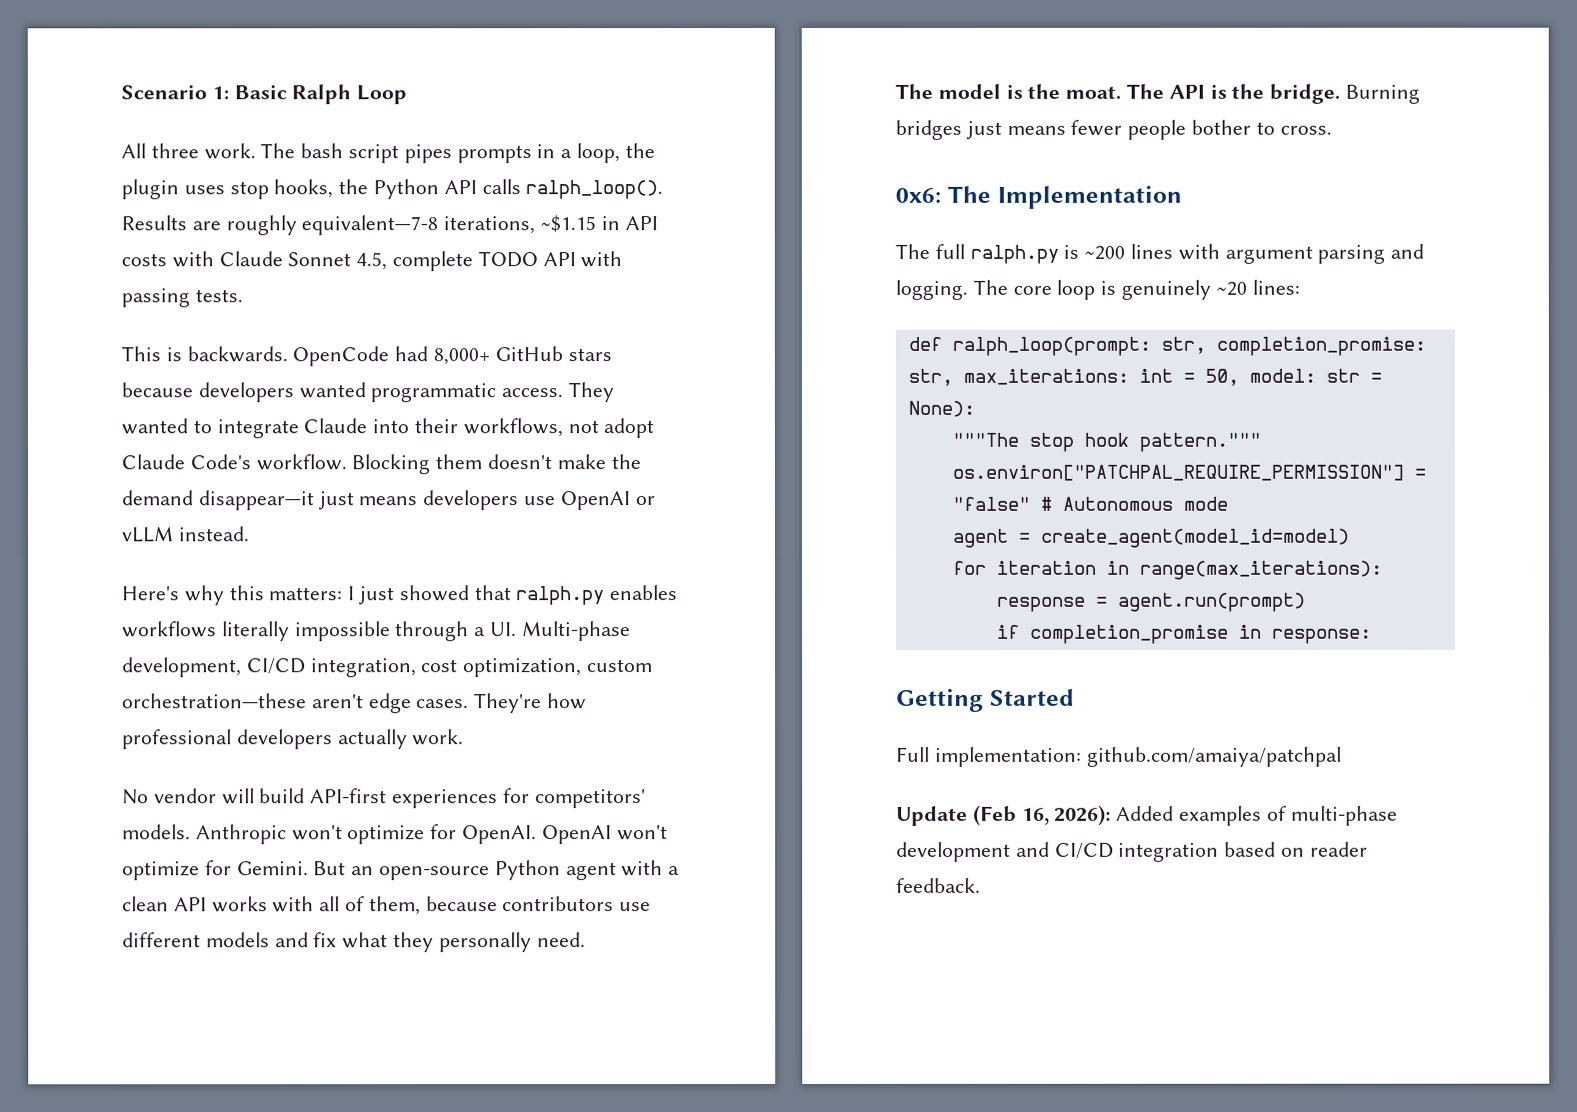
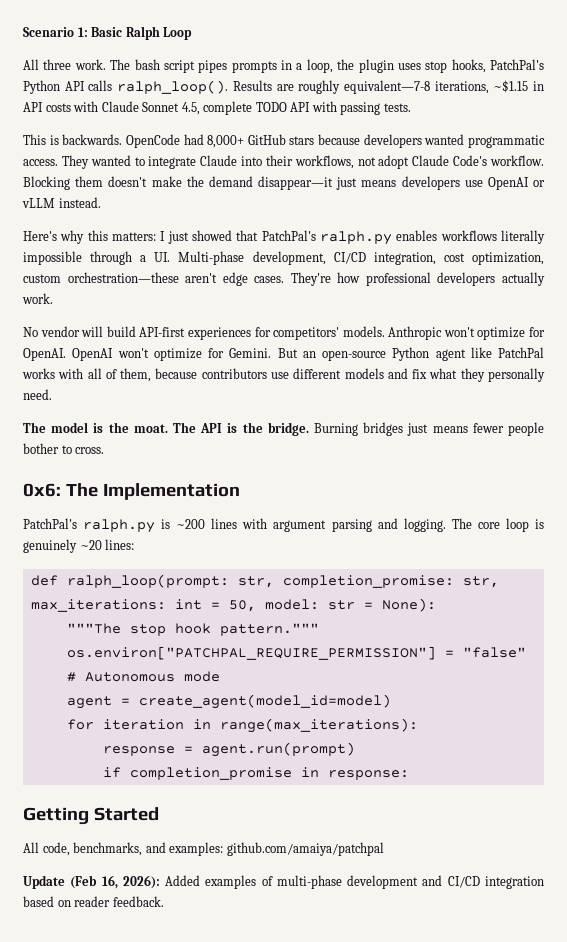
- The bash script pipes prompts in a loop, the plugin uses stop hooks, the Python API calls ralph_loop().
+ The bash script pipes prompts in a loop, the plugin uses stop hooks, PatchPal's Python API calls ralph_loop().
- Here's why this matters: I just showed that ralph.py enables workflows literally impossible through a UI. Multi-phase development, CI/CD integration, cost optimization, custom orchestration—these aren't edge cases.
+ Here's why this matters: I just showed that PatchPal's ralph.py enables workflows literally impossible through a UI. Multi-phase development, CI/CD integration, cost optimization, custom orchestration—these aren't edge cases.
- But an open-source Python agent with a clean API works with all of them, because contributors use different models and fix what they personally need.
+ But an open-source Python agent like PatchPal works with all of them, because contributors use different models and fix what they personally need.
- The full ralph.py is ~200 lines with argument parsing and logging.
+ PatchPal's ralph.py is ~200 lines with argument parsing and logging.
- Full implementation: github.com/amaiya/patchpal
+ All code, benchmarks, and examples: github.com/amaiya/patchpal

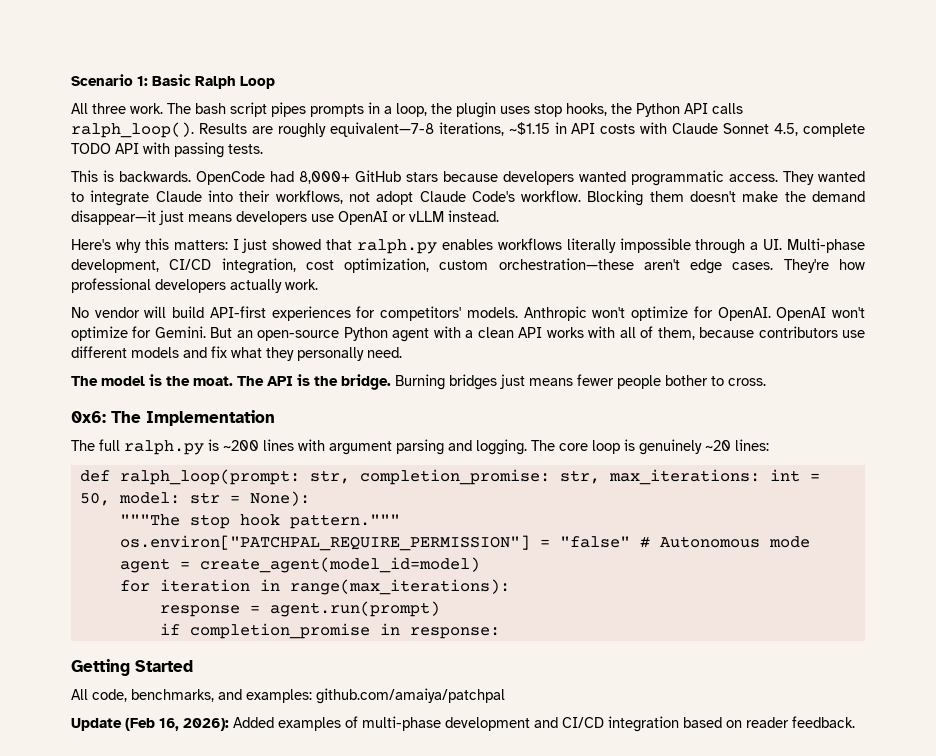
- The bash script pipes prompts in a loop, the plugin uses stop hooks, PatchPal's Python API calls ralph_loop().
+ The bash script pipes prompts in a loop, the plugin uses stop hooks, the Python API calls ralph_loop().
- Here's why this matters: I just showed that PatchPal's ralph.py enables workflows literally impossible through a UI. Multi-phase development, CI/CD integration, cost optimization, custom orchestration—these aren't edge cases.
+ Here's why this matters: I just showed that ralph.py enables workflows literally impossible through a UI. Multi-phase development, CI/CD integration, cost optimization, custom orchestration—these aren't edge cases.
- But an open-source Python agent like PatchPal works with all of them, because contributors use different models and fix what they personally need.
+ But an open-source Python agent with a clean API works with all of them, because contributors use different models and fix what they personally need.
- PatchPal's ralph.py is ~200 lines with argument parsing and logging.
+ The full ralph.py is ~200 lines with argument parsing and logging.

